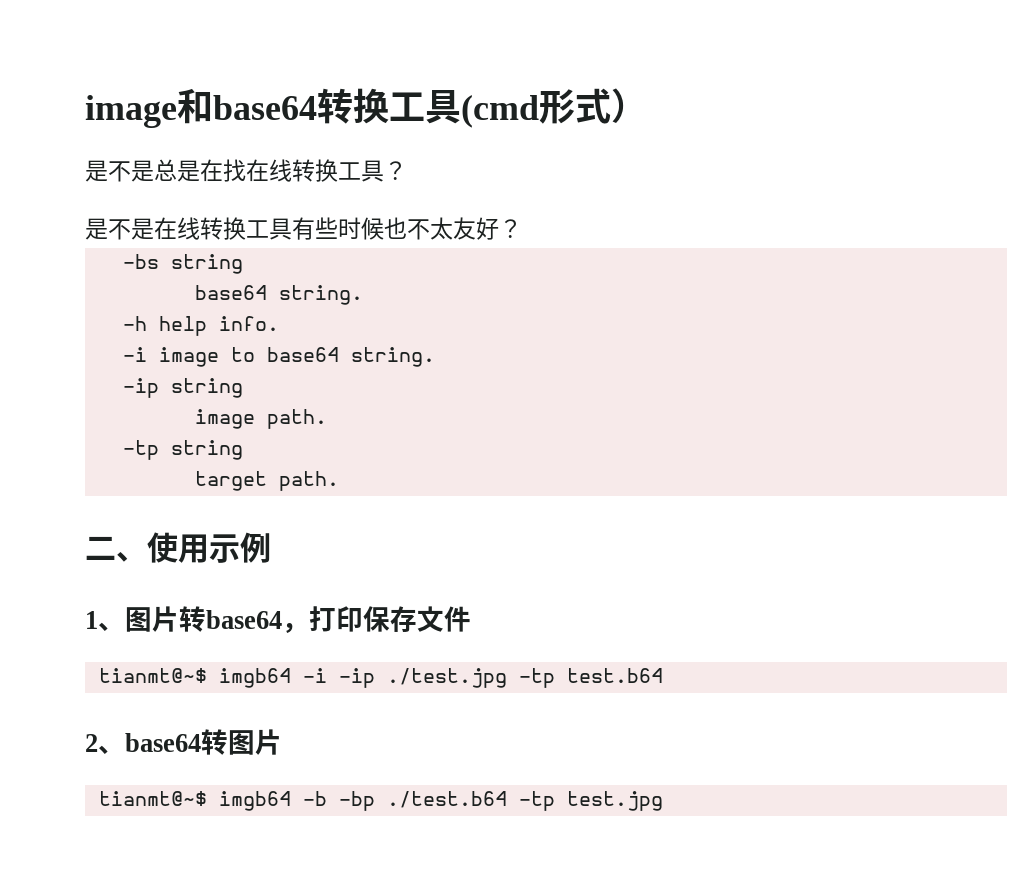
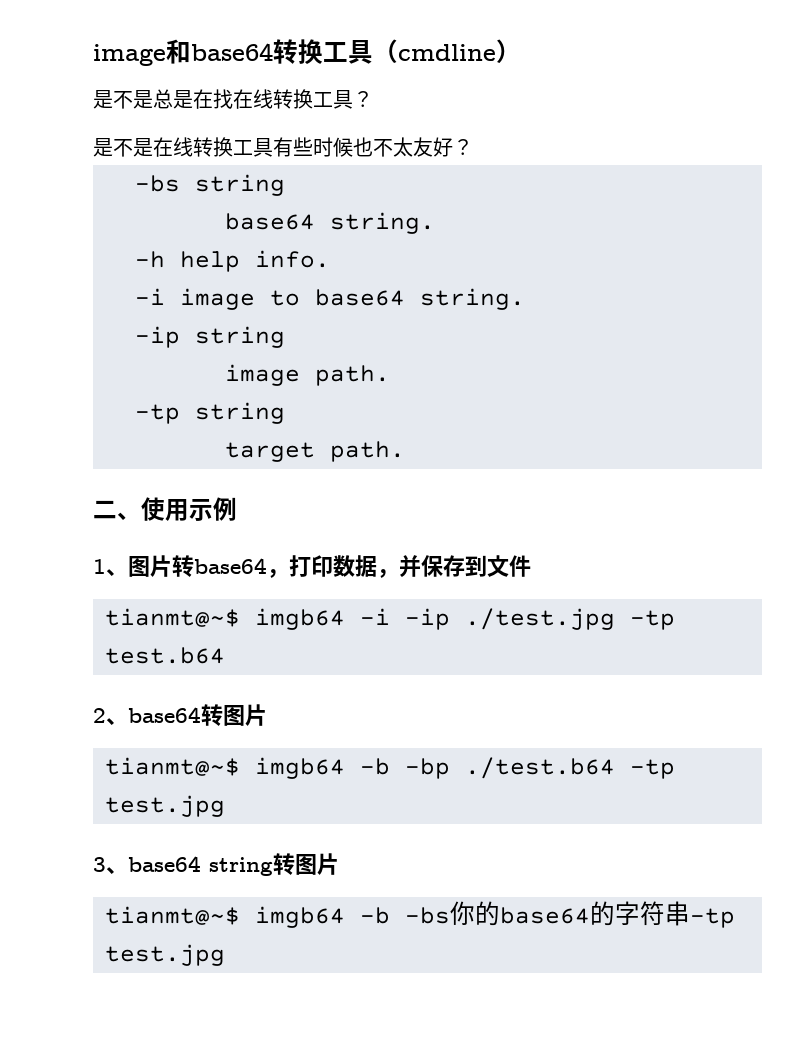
- image和base64转换工具(cmd形式）
+ image和base64转换工具（cmdline）
- 1、图片转base64，打印保存文件
+ 1、图片转base64，打印数据，并保存到文件
+ 3、base64 string转图片
+ tianmt@~$ imgb64 -b -bs你的base64的字符串-tp test.jpg

